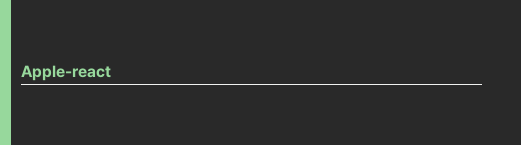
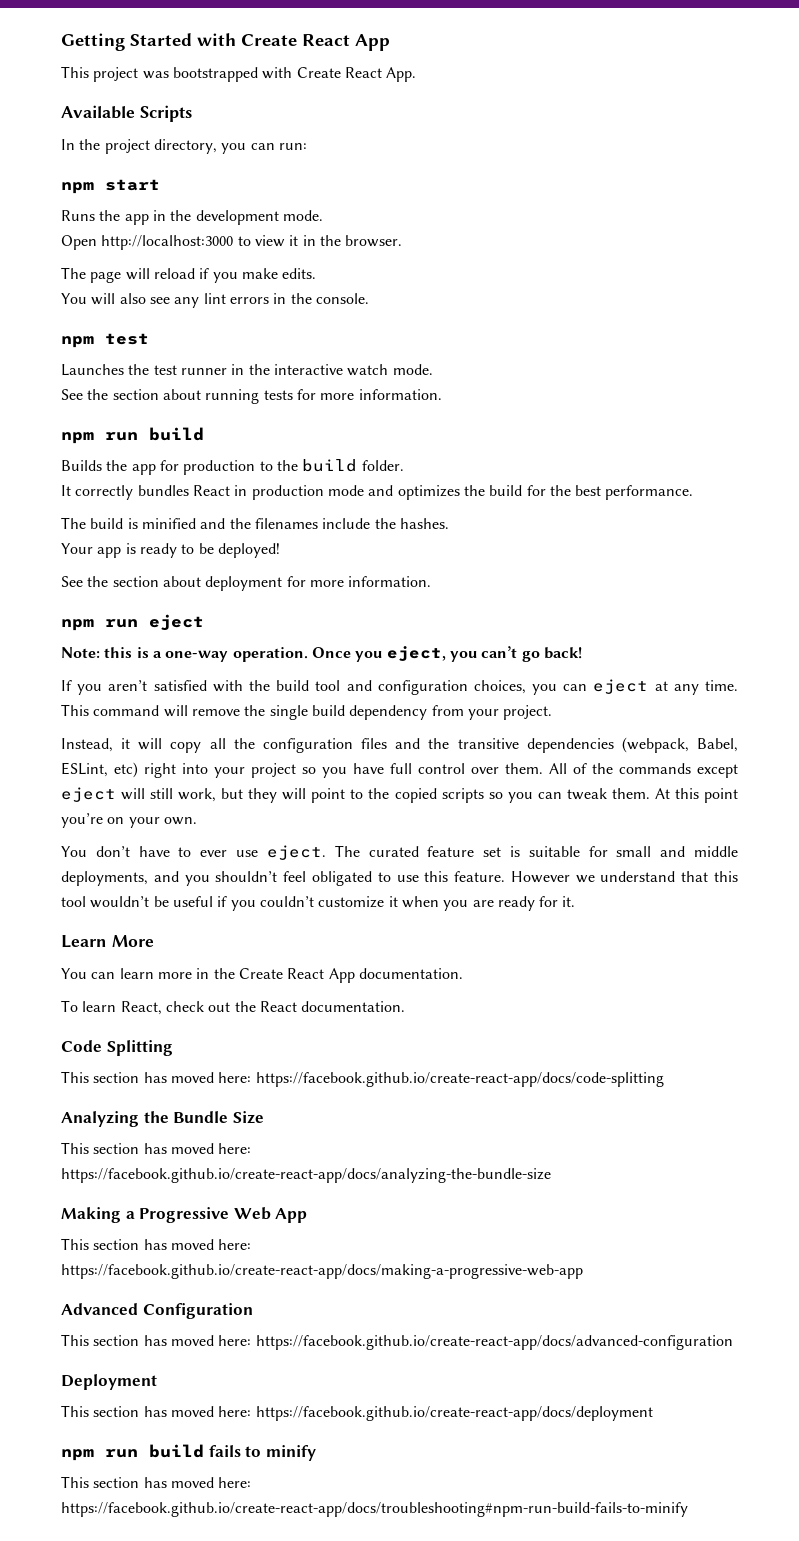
- Apple-react
+ Getting Started with Create React App
+ This project was bootstrapped with Create React App.
+ Available Scripts
+ In the project directory, you can run:
+ npm start
+ Runs the app in the development mode.
+ Open http://localhost:3000 to view it in the browser.
+ The page will reload if you make edits.
+ You will also see any lint errors in the console.
+ npm test
+ Launches the test runner in the interactive watch mode.
+ See the section about running tests for more information.
+ npm run build
+ Builds the app for production to the build folder.
+ It correctly bundles React in production mode and optimizes the build for the best performance.
+ The build is minified and the filenames include the hashes.
+ Your app is ready to be deployed!
+ See the section about deployment for more information.
+ npm run eject
+ Note: this is a one-way operation. Once you eject, you can’t go back!
+ If you aren’t satisfied with the build tool and configuration choices, you can eject at any time. This command will remove the single build dependency from your project.
+ Instead, it will copy all the configuration files and the transitive dependencies (webpack, Babel, ESLint, etc) right into your project so you have full control over them. All of the commands except eject will still work, but they will point to the copied scripts so you can tweak them. At this point you’re on your own.
+ You don’t have to ever use eject. The curated feature set is suitable for small and middle deployments, and you shouldn’t feel obligated to use this feature. However we understand that this tool wouldn’t be useful if you couldn’t customize it when you are ready for it.
+ Learn More
+ You can learn more in the Create React App documentation.
+ To learn React, check out the React documentation.
+ Code Splitting
+ This section has moved here: https://facebook.github.io/create-react-app/docs/code-splitting
+ Analyzing the Bundle Size
+ This section has moved here: https://facebook.github.io/create-react-app/docs/analyzing-the-bundle-size
+ Making a Progressive Web App
+ This section has moved here: https://facebook.github.io/create-react-app/docs/making-a-progressive-web-app
+ Advanced Configuration
+ This section has moved here: https://facebook.github.io/create-react-app/docs/advanced-configuration
+ Deployment
+ This section has moved here: https://facebook.github.io/create-react-app/docs/deployment
+ npm run build fails to minify
+ This section has moved here: https://facebook.github.io/create-react-app/docs/troubleshooting#npm-run-build-fails-to-minify

